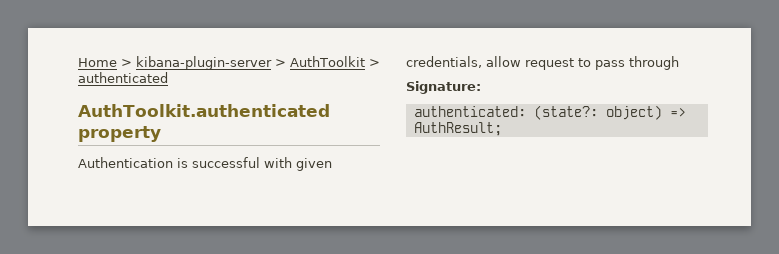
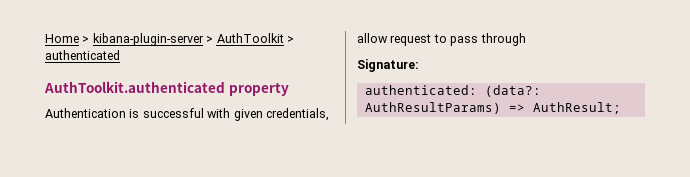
- authenticated: (state?: object) => AuthResult;
+ authenticated: (data?: AuthResultParams) => AuthResult;

